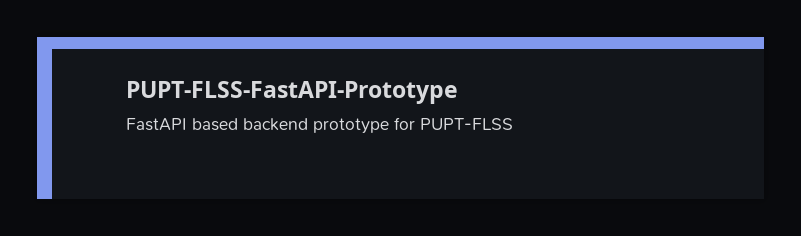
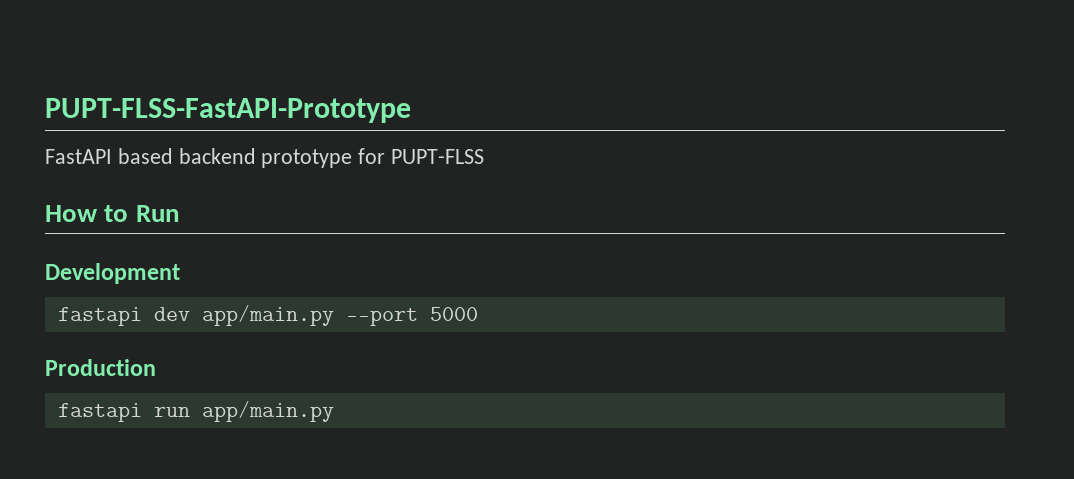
+ How to Run
+ Development
+ fastapi dev app/main.py --port 5000
+ Production
+ fastapi run app/main.py

